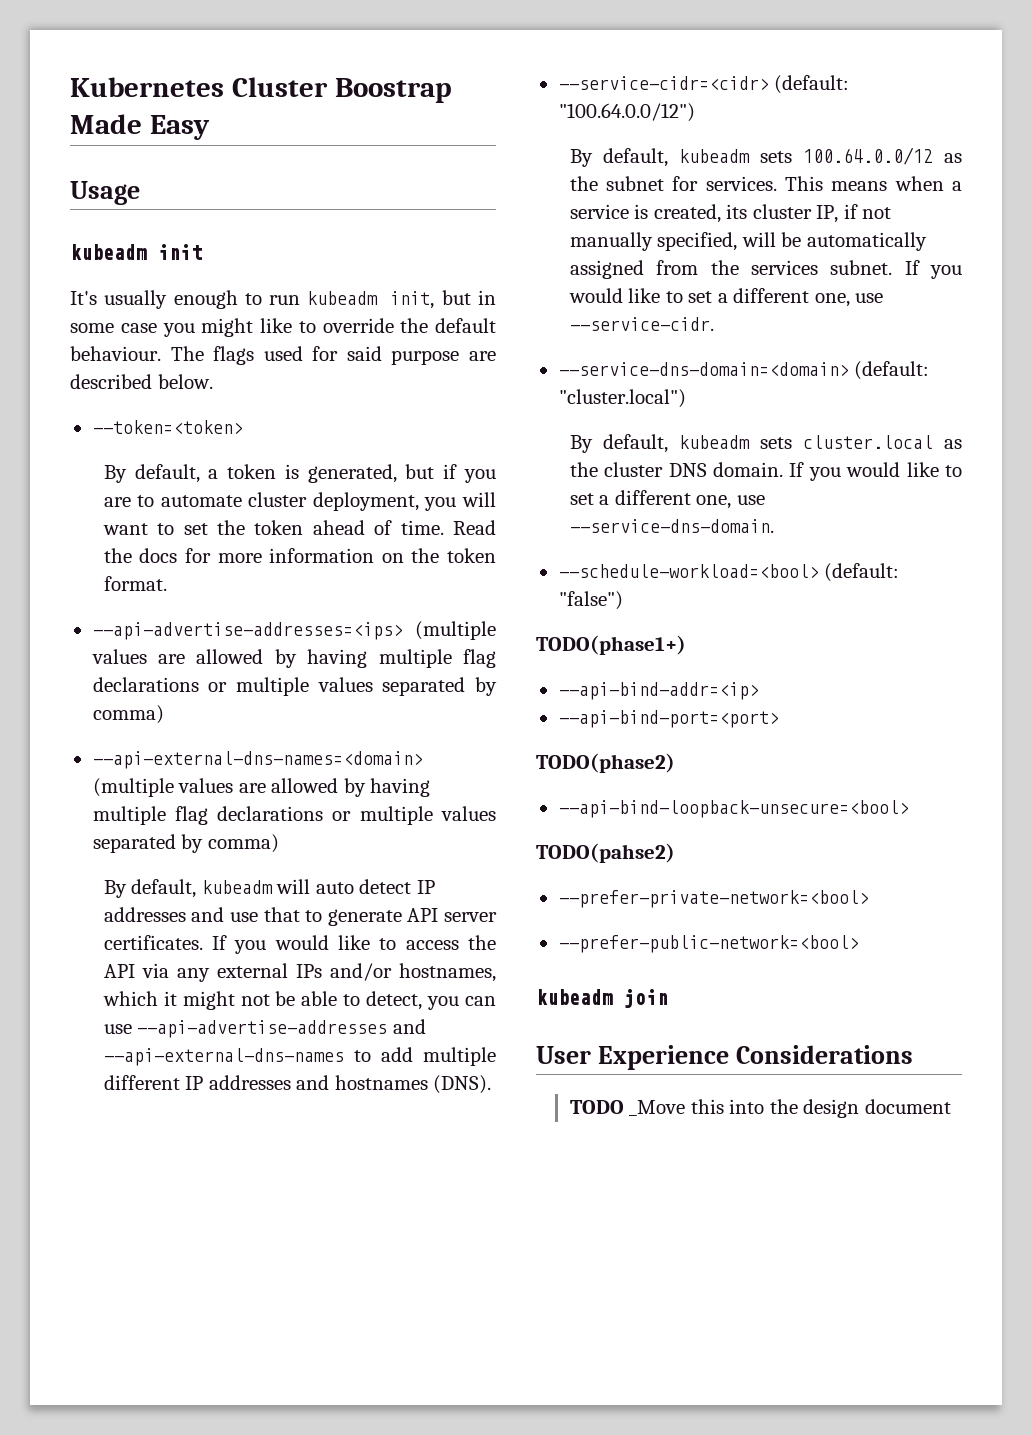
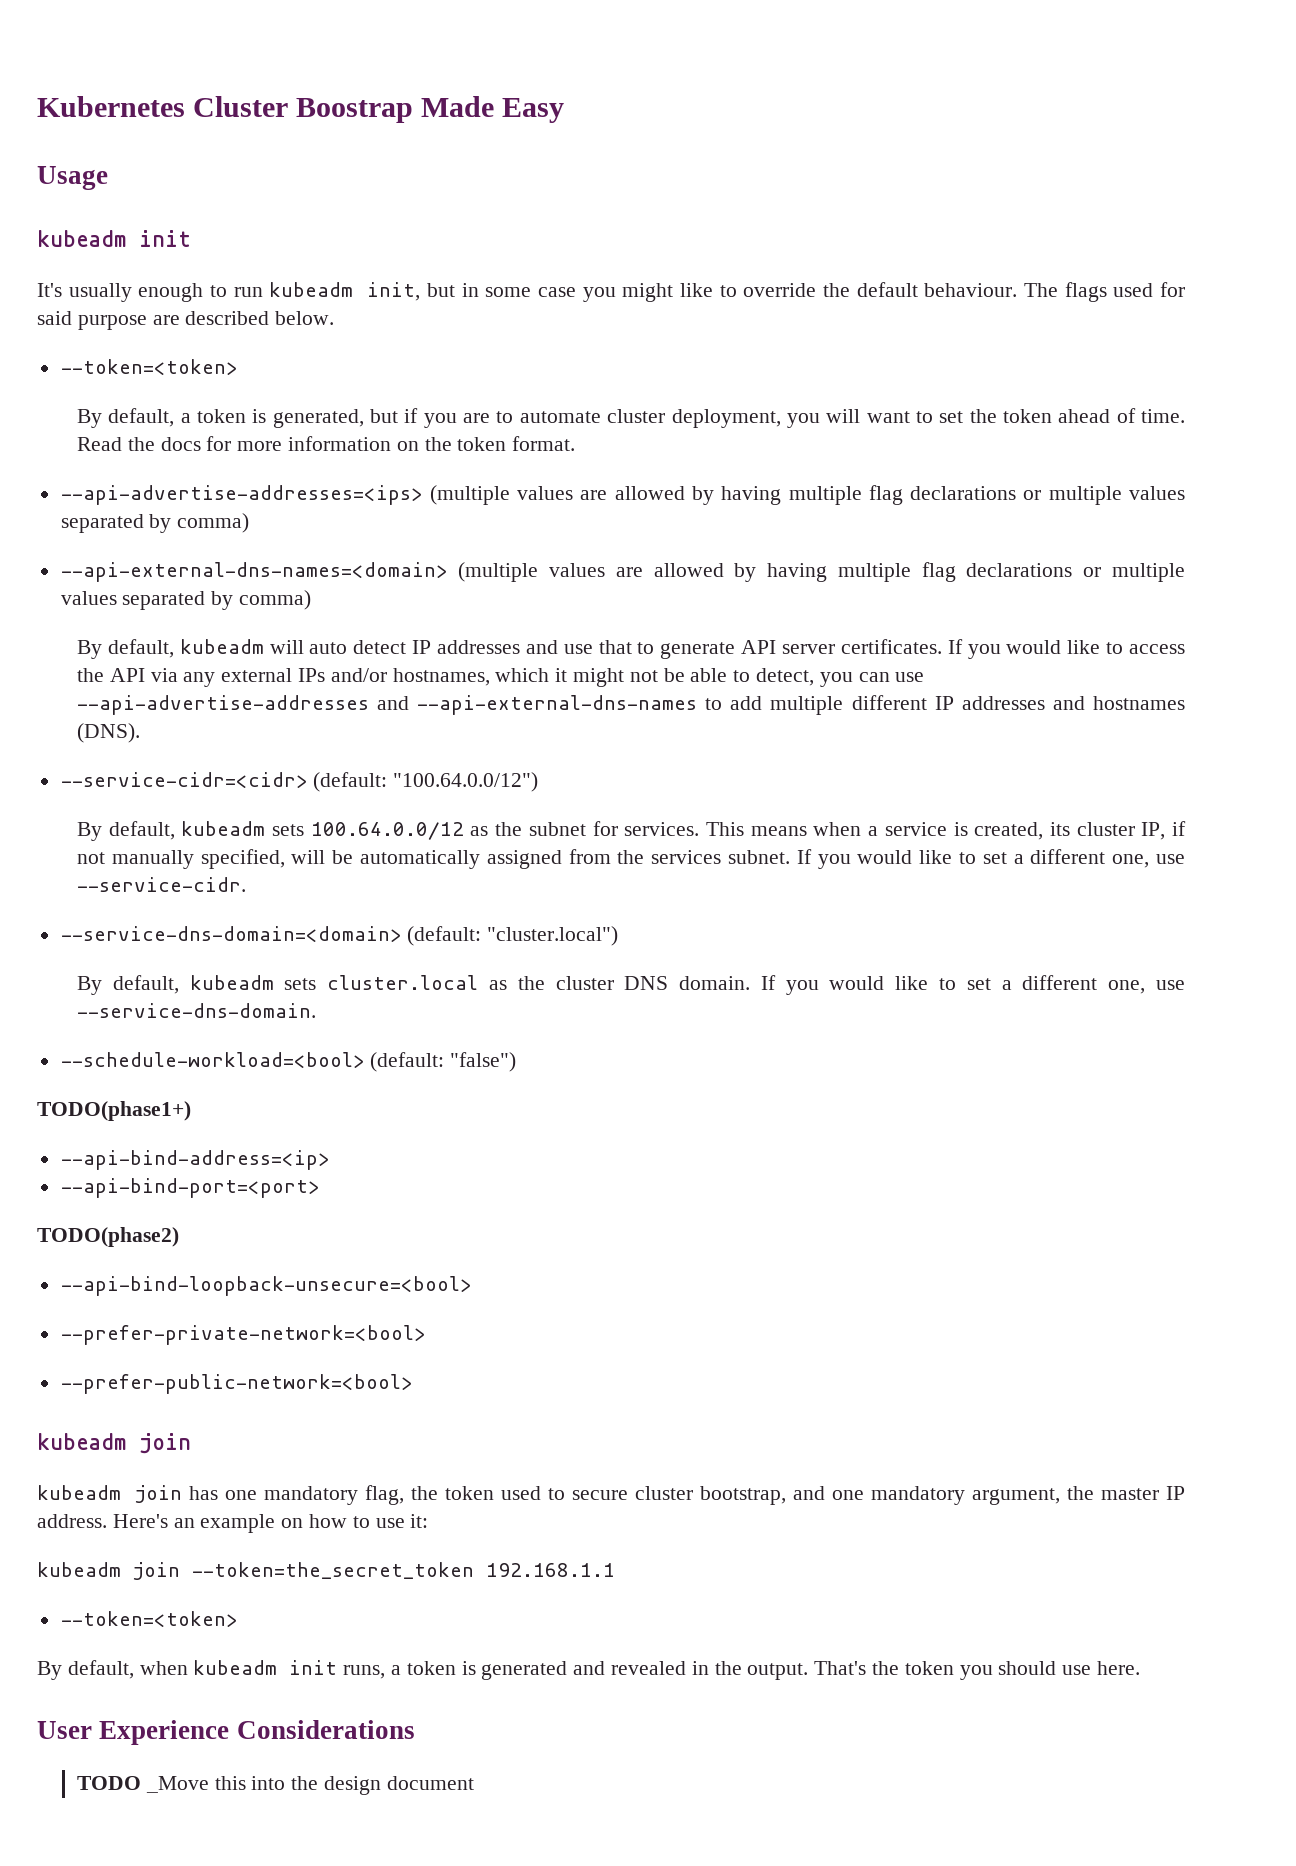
- --api-bind-addr=<ip>
+ --api-bind-address=<ip>
- TODO(pahse2)
+ kubeadm join has one mandatory flag, the token used to secure cluster bootstrap, and one mandatory argument, the master IP address. Here's an example on how to use it:
+ kubeadm join --token=the_secret_token 192.168.1.1
+ --token=<token>
+ By default, when kubeadm init runs, a token is generated and revealed in the output. That's the token you should use here.

